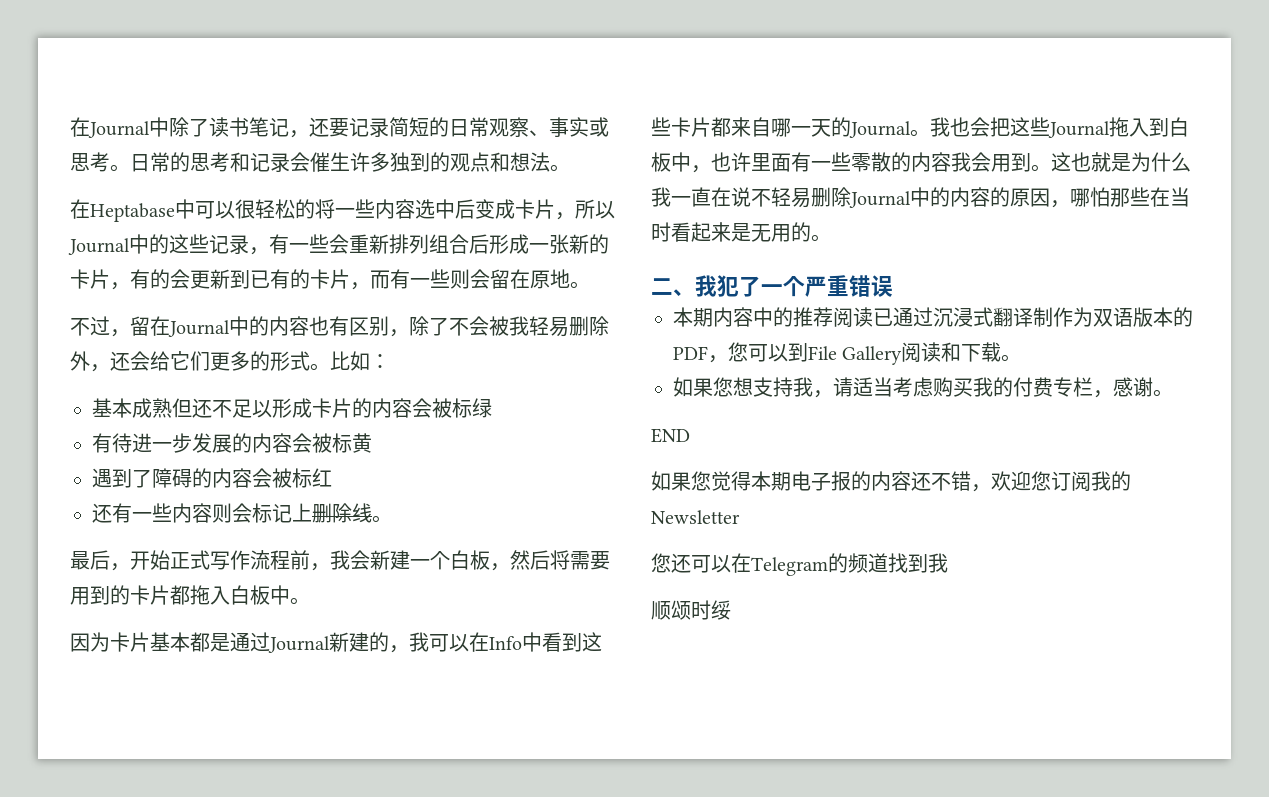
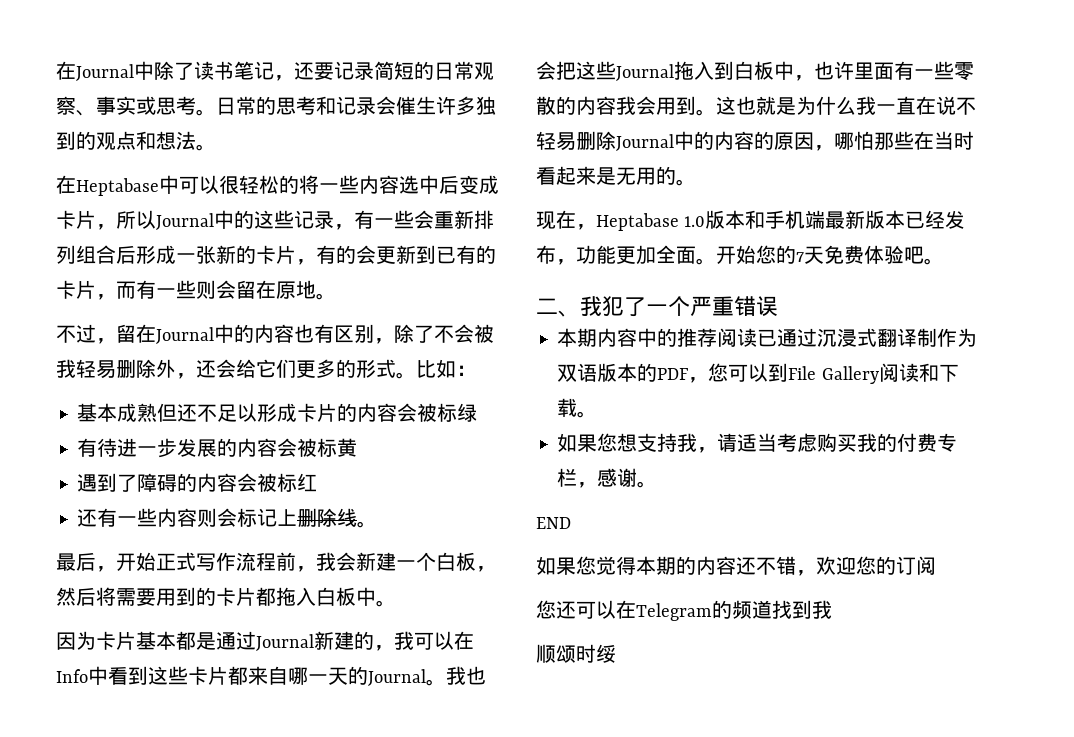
+ 现在，Heptabase 1.0版本和手机端最新版本已经发布，功能更加全面。开始您的7天免费体验吧。
- 如果您觉得本期电子报的内容还不错，欢迎您订阅我的Newsletter
+ 如果您觉得本期的内容还不错，欢迎您的订阅

